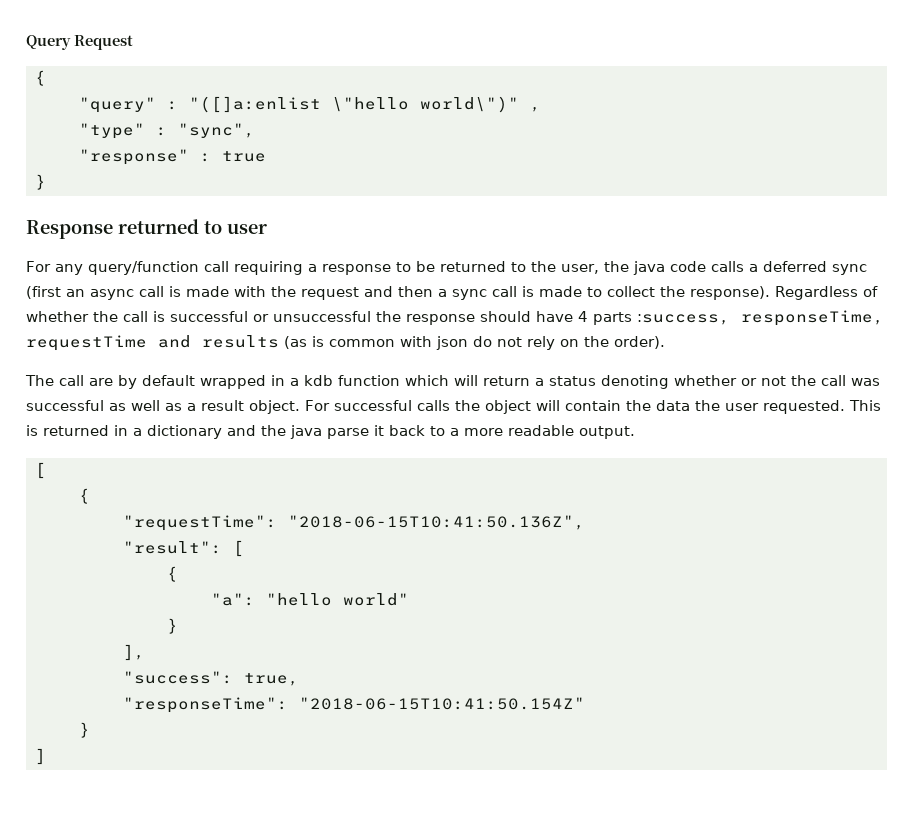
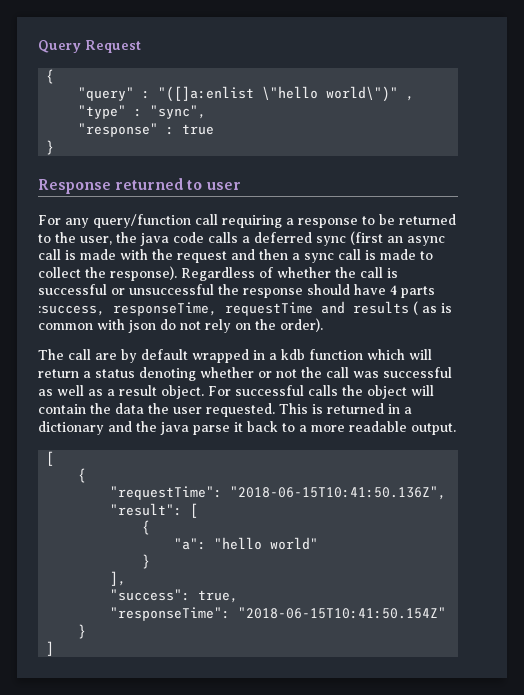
- Regardless of whether the call is successful or unsuccessful the response should have 4 parts :success, responseTime, requestTime and results (as is common with json do not rely on the order).
+ Regardless of whether the call is successful or unsuccessful the response should have 4 parts :success, responseTime, requestTime and results ( as is common with json do not rely on the order).

